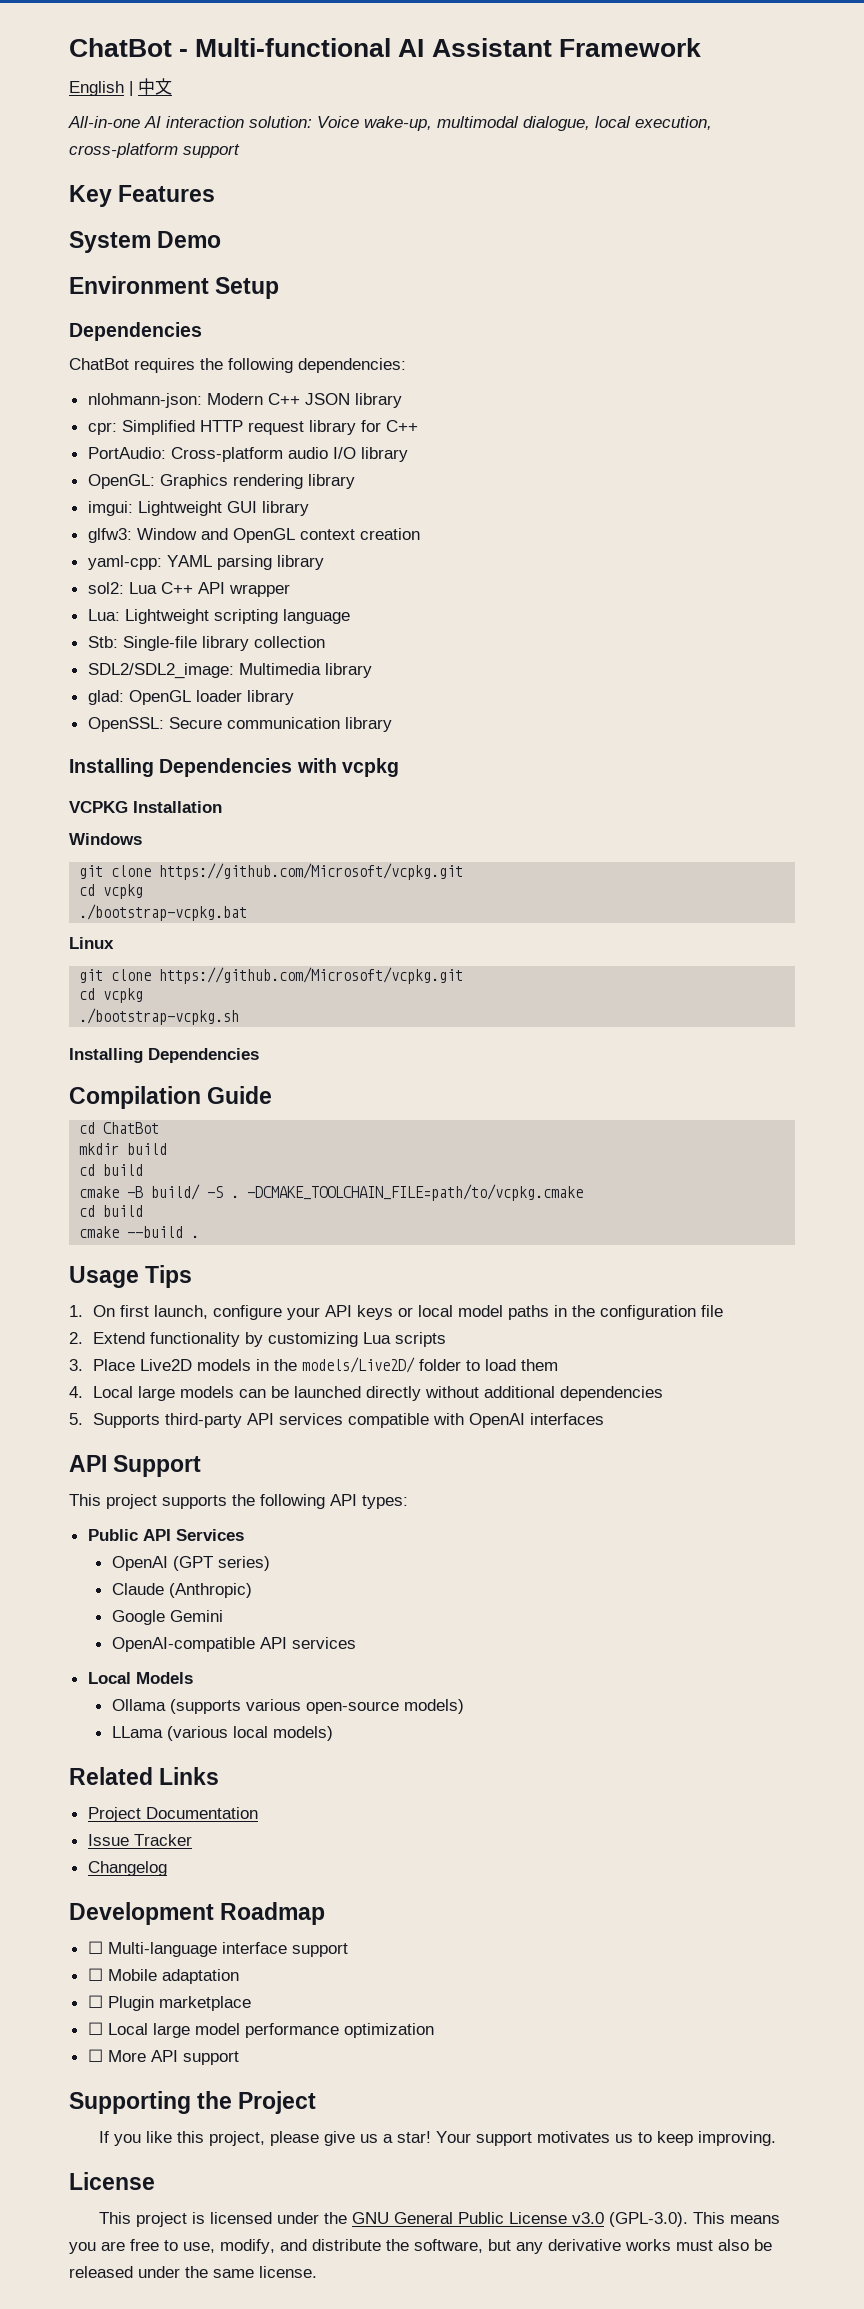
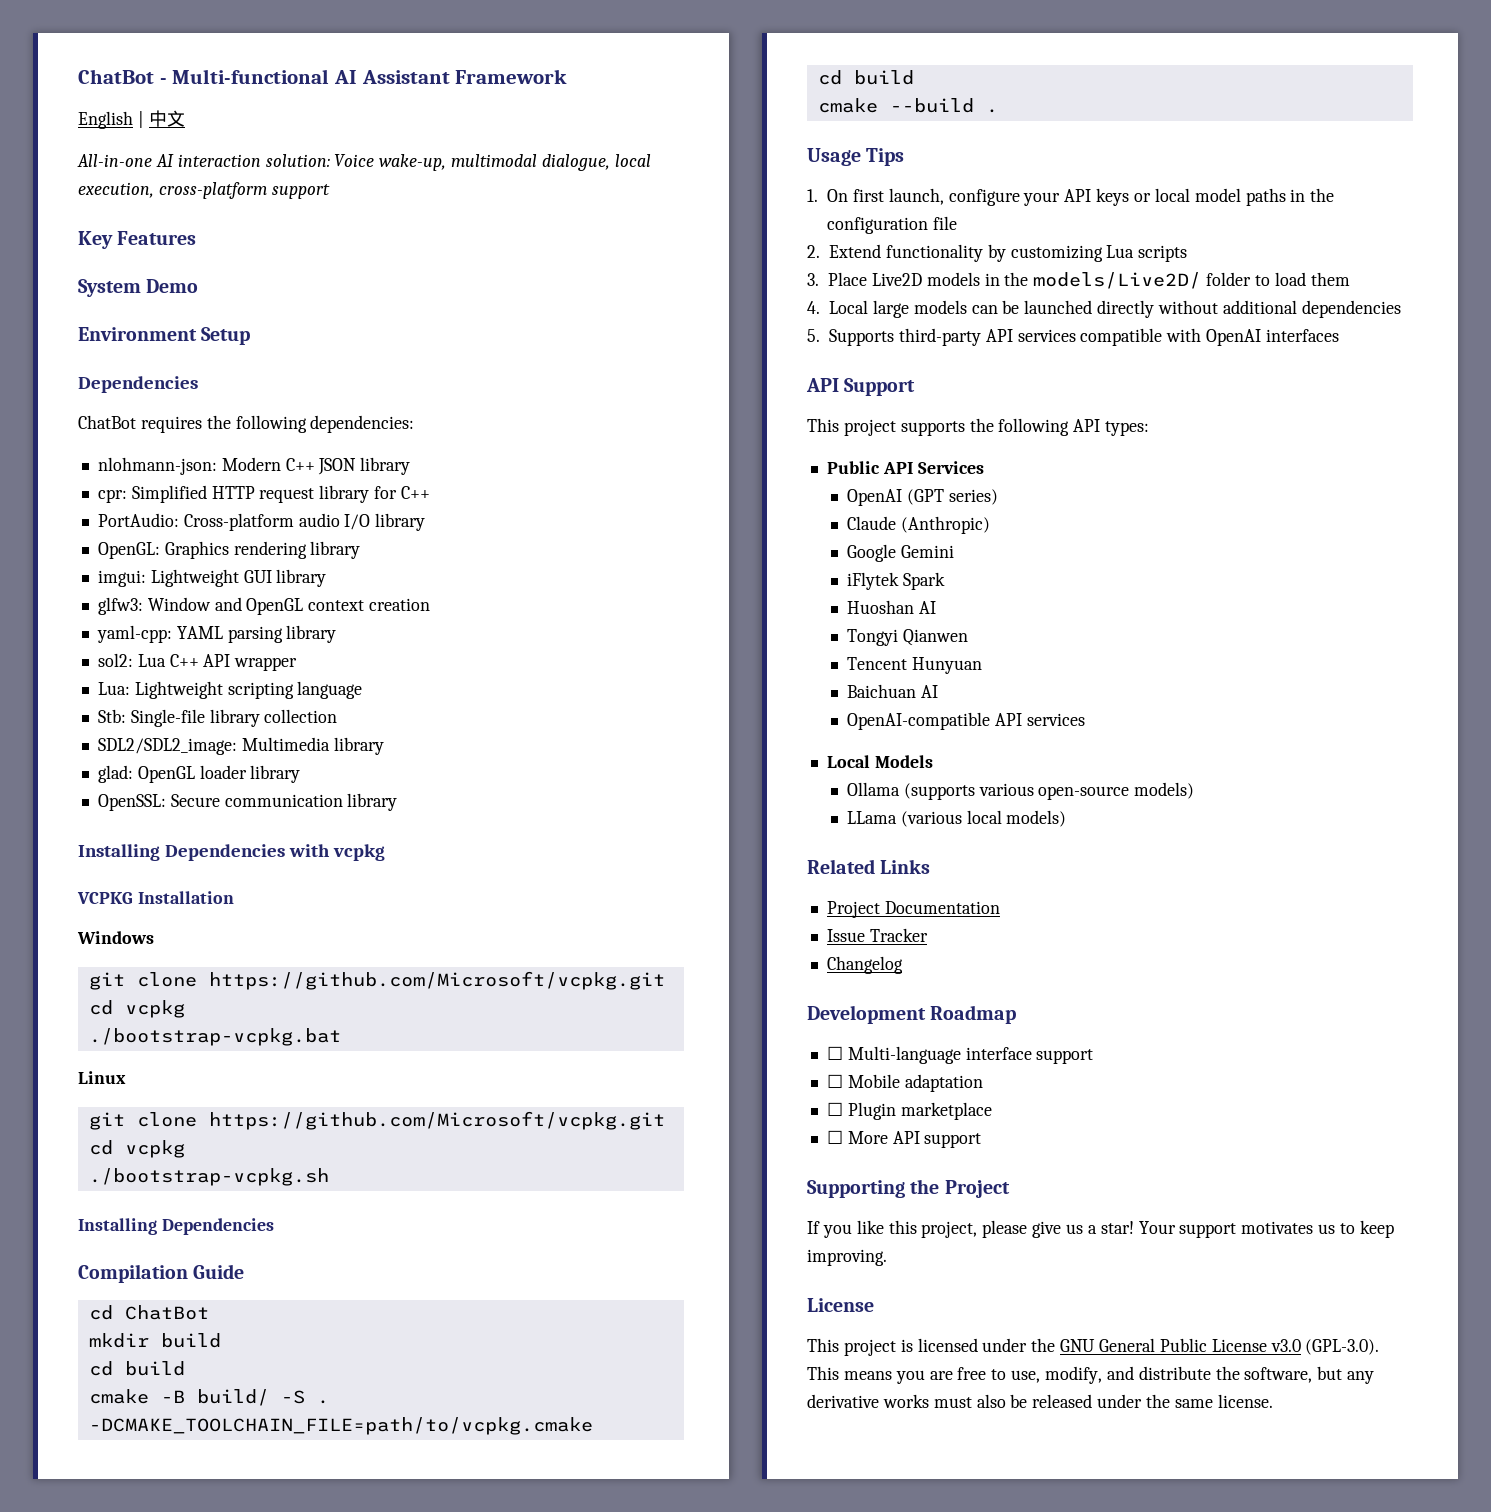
+ iFlytek Spark
+ Huoshan AI
+ Tongyi Qianwen
+ Tencent Hunyuan
+ Baichuan AI
- ☐ Local large model performance optimization

